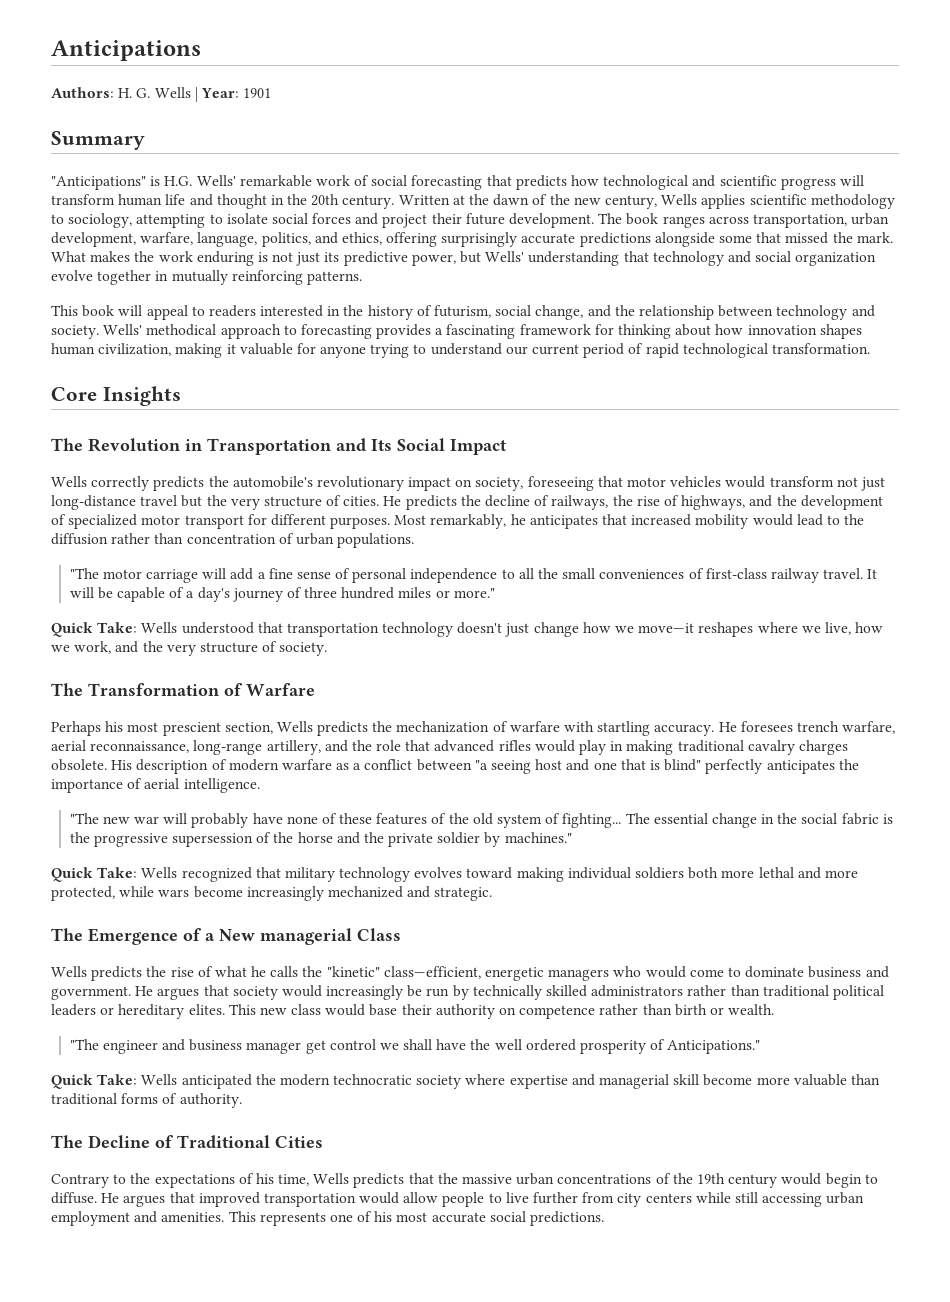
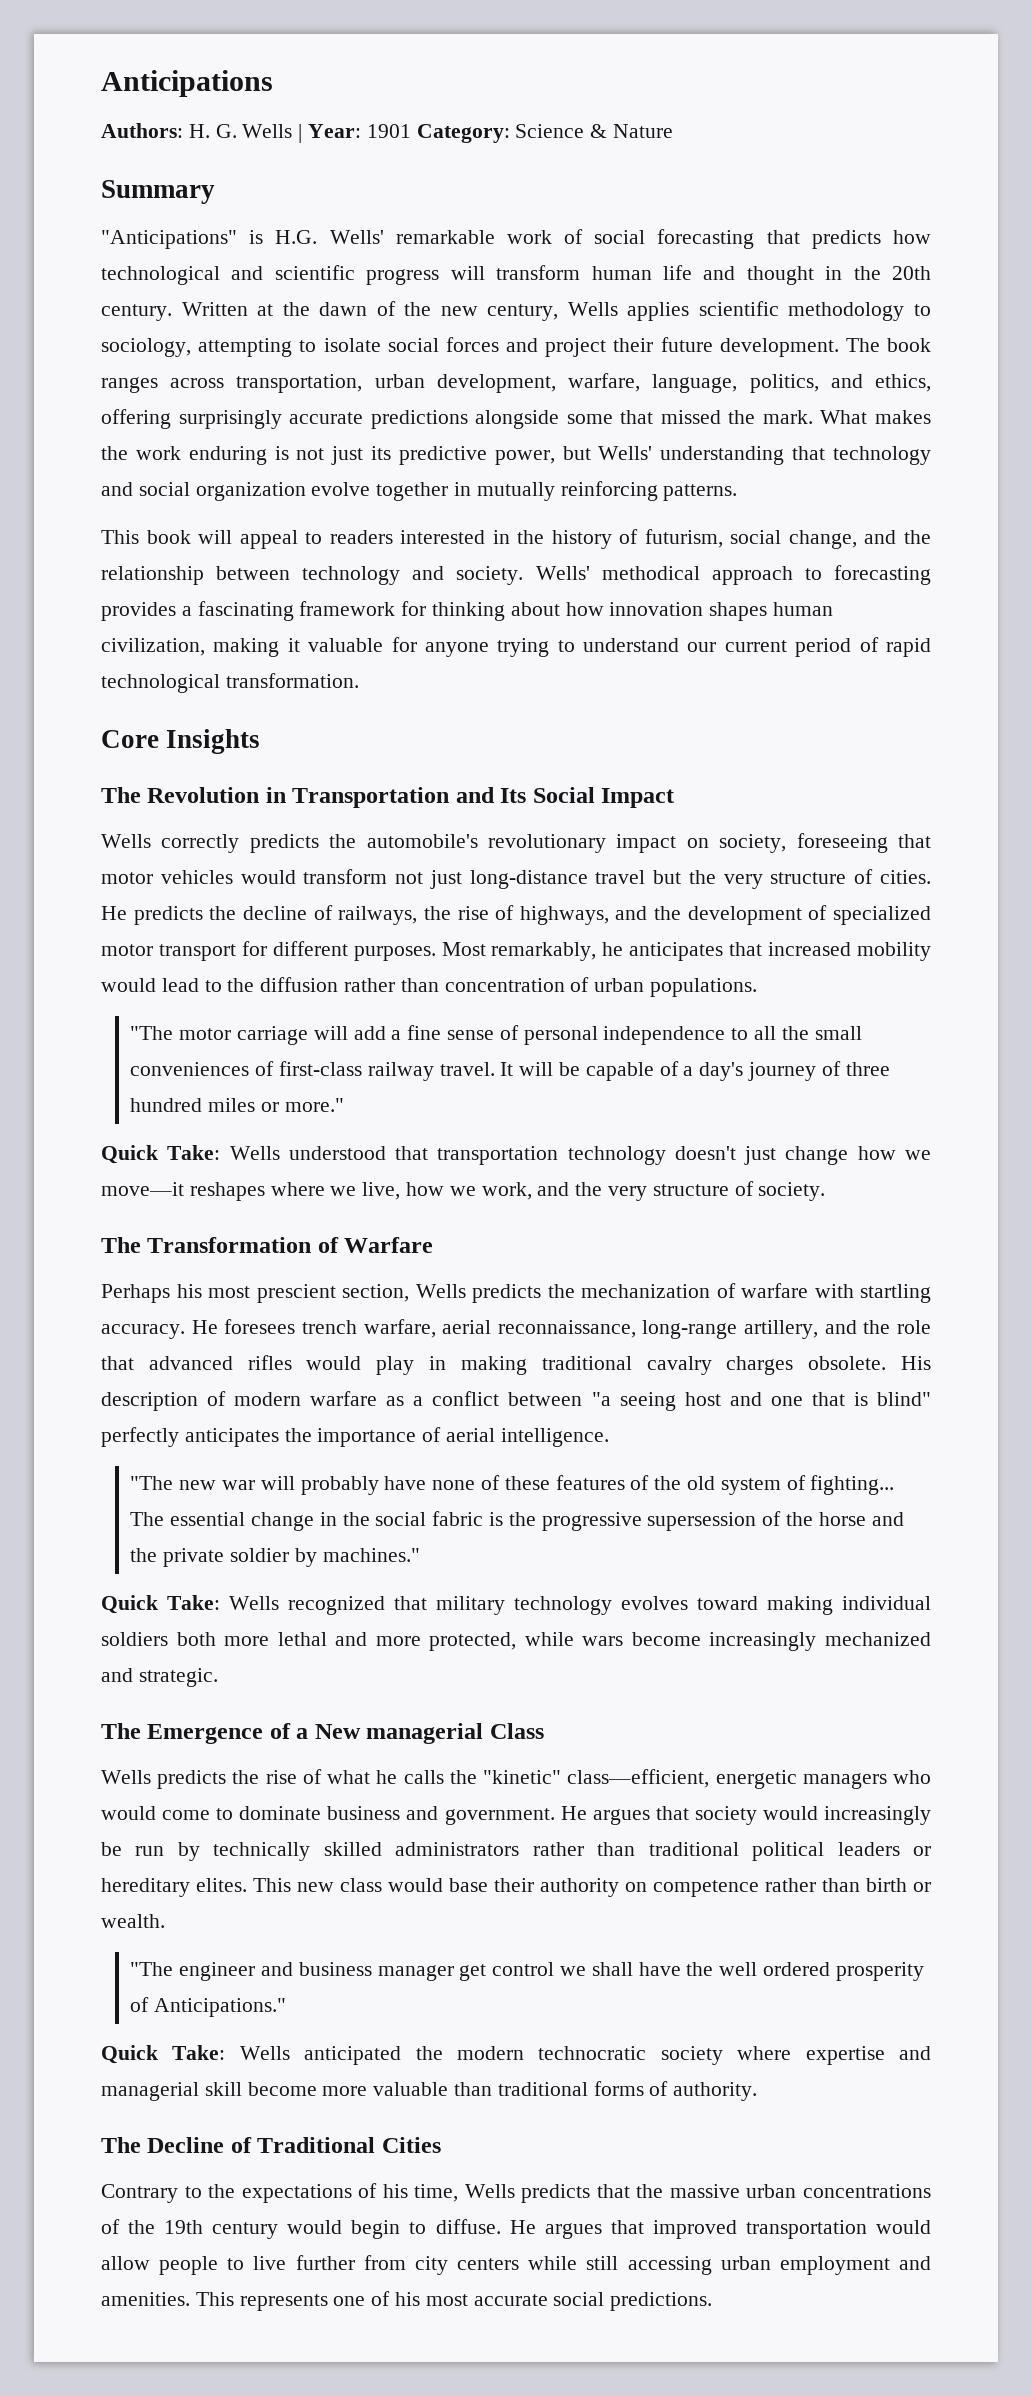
- Authors: H. G. Wells | Year: 1901
+ Authors: H. G. Wells | Year: 1901 Category: Science & Nature

